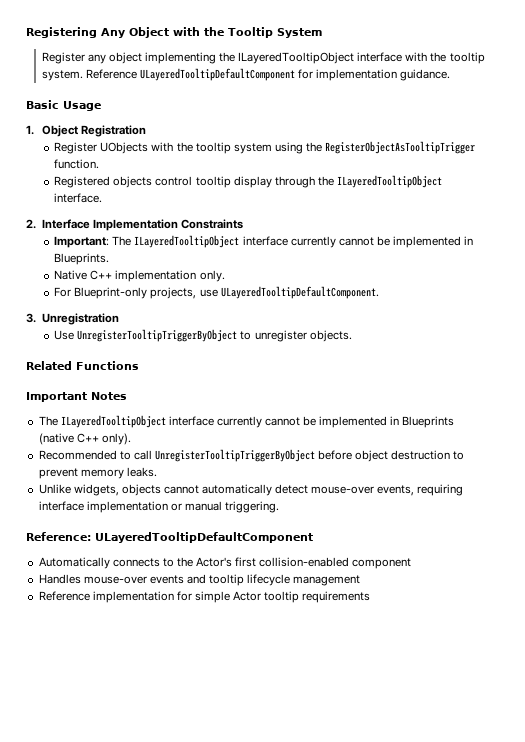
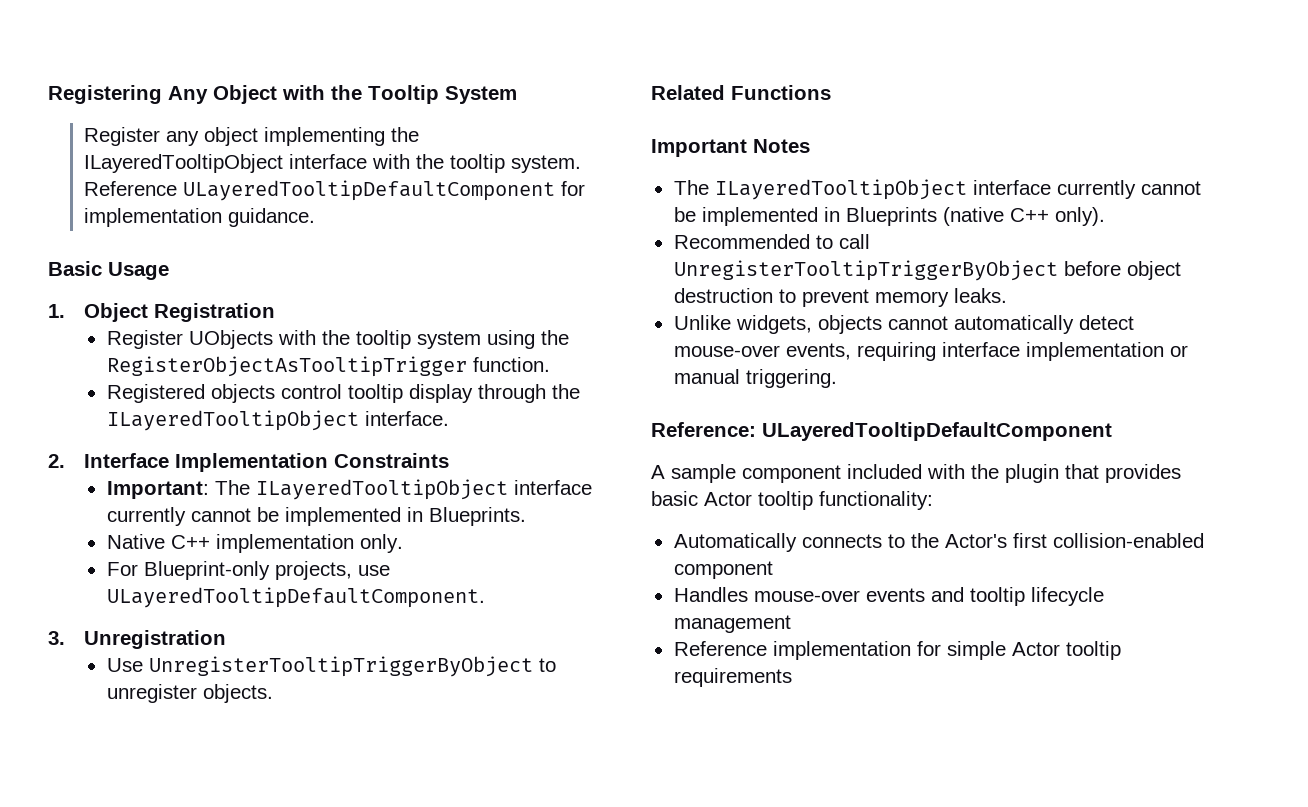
+ A sample component included with the plugin that provides basic Actor tooltip functionality:

